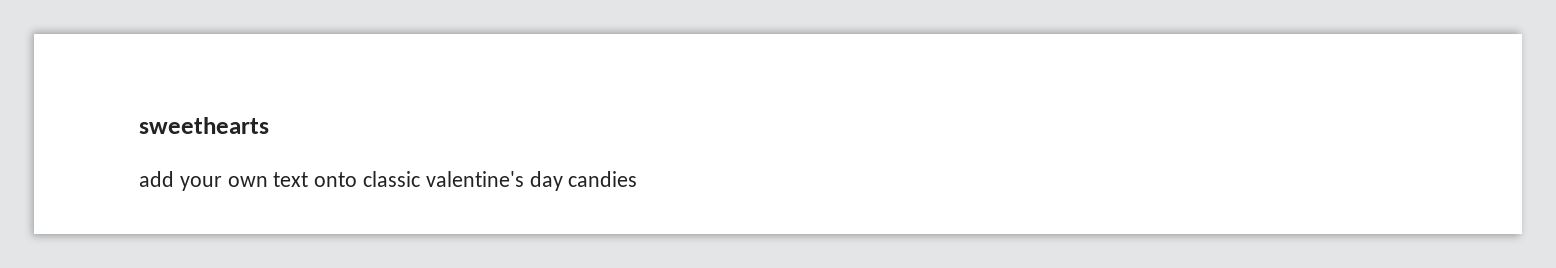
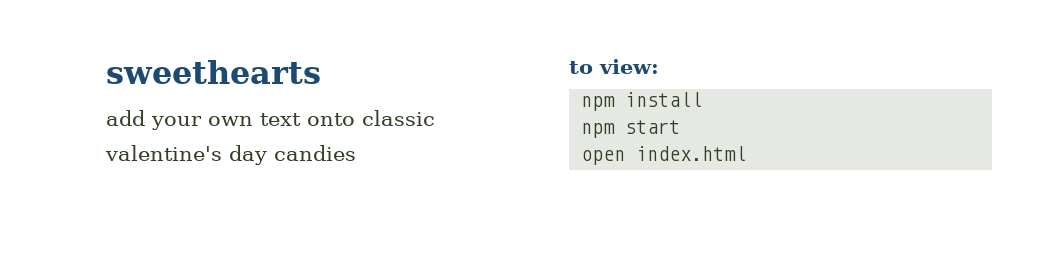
+ to view:
+ npm install
+ npm start
+ open index.html

